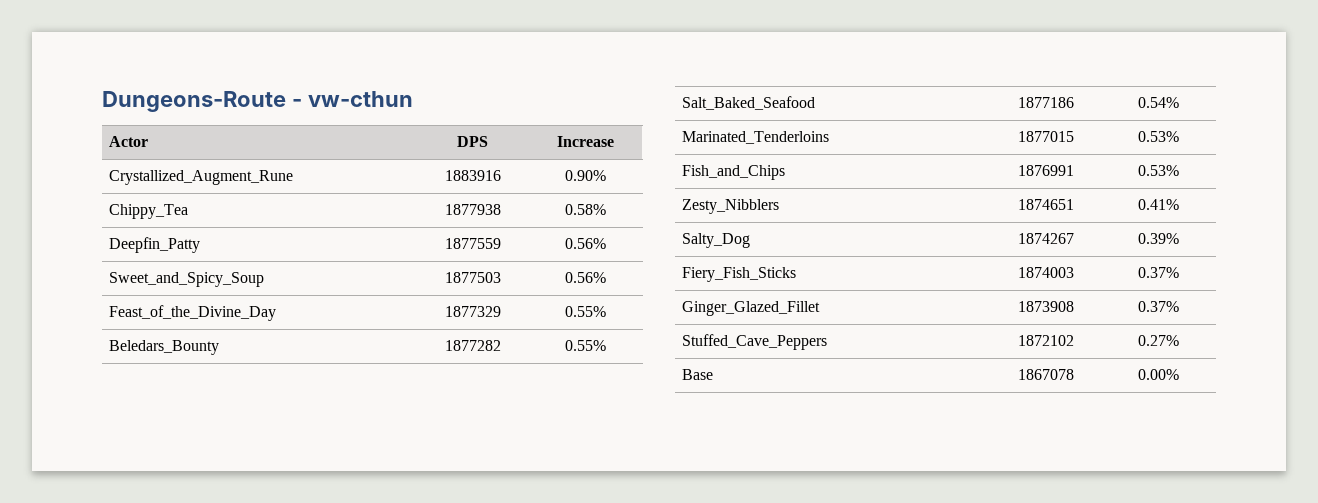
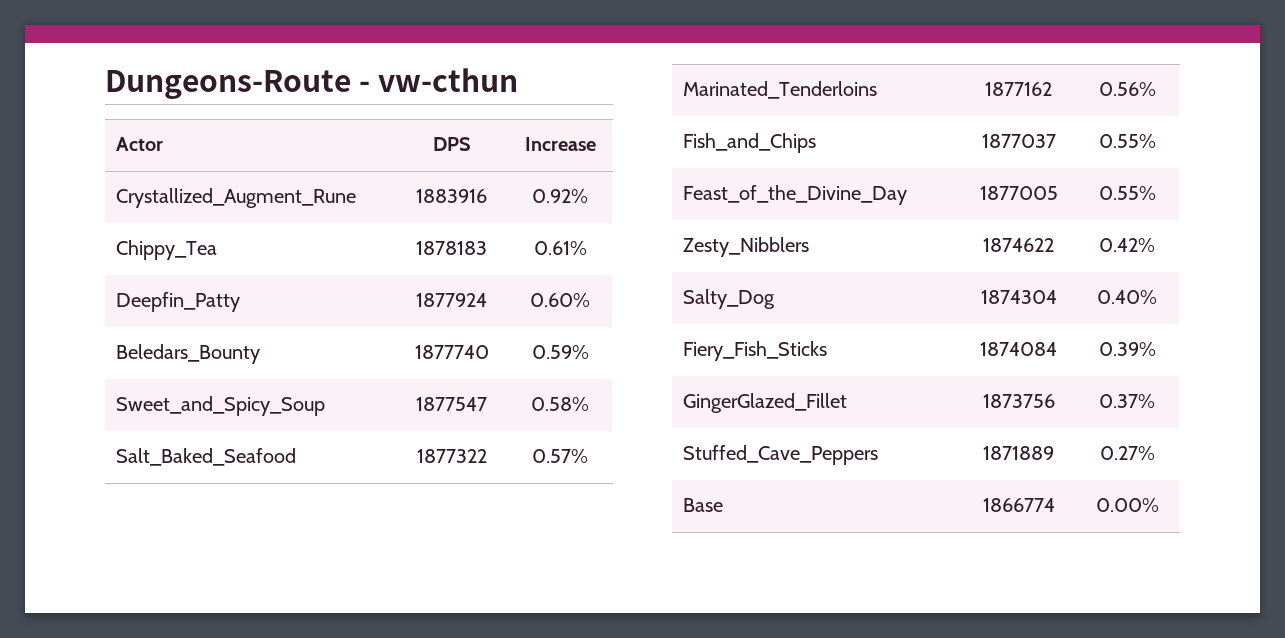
- Crystallized_Augment_Rune | 1883916 | 0.90%
+ Crystallized_Augment_Rune | 1883916 | 0.92%
- Chippy_Tea | 1877938 | 0.58%
- Deepfin_Patty | 1877559 | 0.56%
- Sweet_and_Spicy_Soup | 1877503 | 0.56%
+ Chippy_Tea | 1878183 | 0.61%
+ Deepfin_Patty | 1877924 | 0.60%
+ Beledars_Bounty | 1877740 | 0.59%
+ Sweet_and_Spicy_Soup | 1877547 | 0.58%
+ Salt_Baked_Seafood | 1877322 | 0.57%
+ Marinated_Tenderloins | 1877162 | 0.56%
+ Fish_and_Chips | 1877037 | 0.55%
- Feast_of_the_Divine_Day | 1877329 | 0.55%
- Beledars_Bounty | 1877282 | 0.55%
- Salt_Baked_Seafood | 1877186 | 0.54%
- Marinated_Tenderloins | 1877015 | 0.53%
- Fish_and_Chips | 1876991 | 0.53%
+ Feast_of_the_Divine_Day | 1877005 | 0.55%
- Zesty_Nibblers | 1874651 | 0.41%
+ Zesty_Nibblers | 1874622 | 0.42%
- Salty_Dog | 1874267 | 0.39%
- Fiery_Fish_Sticks | 1874003 | 0.37%
- Ginger_Glazed_Fillet | 1873908 | 0.37%
+ Salty_Dog | 1874304 | 0.40%
+ Fiery_Fish_Sticks | 1874084 | 0.39%
+ GingerGlazed_Fillet | 1873756 | 0.37%
- Stuffed_Cave_Peppers | 1872102 | 0.27%
+ Stuffed_Cave_Peppers | 1871889 | 0.27%
- Base | 1867078 | 0.00%
+ Base | 1866774 | 0.00%

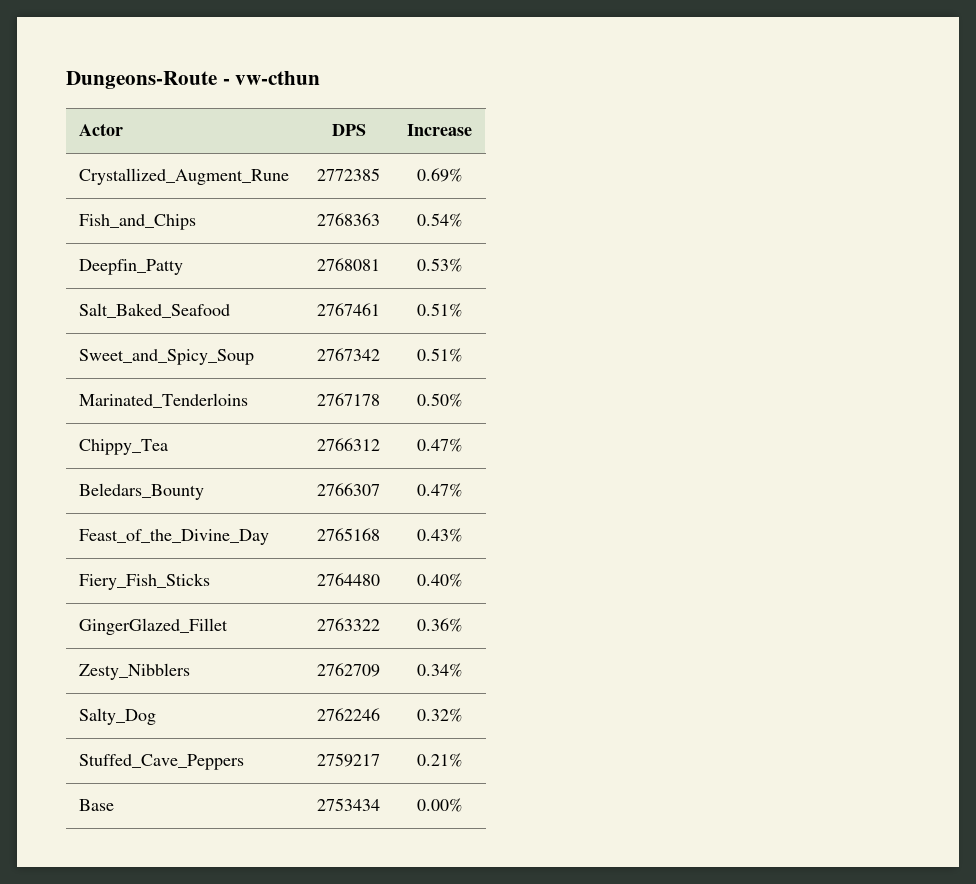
- Crystallized_Augment_Rune | 1883916 | 0.92%
- Chippy_Tea | 1878183 | 0.61%
- Deepfin_Patty | 1877924 | 0.60%
- Beledars_Bounty | 1877740 | 0.59%
- Sweet_and_Spicy_Soup | 1877547 | 0.58%
- Salt_Baked_Seafood | 1877322 | 0.57%
- Marinated_Tenderloins | 1877162 | 0.56%
- Fish_and_Chips | 1877037 | 0.55%
- Feast_of_the_Divine_Day | 1877005 | 0.55%
+ Crystallized_Augment_Rune | 2772385 | 0.69%
+ Fish_and_Chips | 2768363 | 0.54%
+ Deepfin_Patty | 2768081 | 0.53%
+ Salt_Baked_Seafood | 2767461 | 0.51%
+ Sweet_and_Spicy_Soup | 2767342 | 0.51%
+ Marinated_Tenderloins | 2767178 | 0.50%
+ Chippy_Tea | 2766312 | 0.47%
+ Beledars_Bounty | 2766307 | 0.47%
+ Feast_of_the_Divine_Day | 2765168 | 0.43%
+ Fiery_Fish_Sticks | 2764480 | 0.40%
+ GingerGlazed_Fillet | 2763322 | 0.36%
- Zesty_Nibblers | 1874622 | 0.42%
+ Zesty_Nibblers | 2762709 | 0.34%
- Salty_Dog | 1874304 | 0.40%
- Fiery_Fish_Sticks | 1874084 | 0.39%
- GingerGlazed_Fillet | 1873756 | 0.37%
+ Salty_Dog | 2762246 | 0.32%
- Stuffed_Cave_Peppers | 1871889 | 0.27%
+ Stuffed_Cave_Peppers | 2759217 | 0.21%
- Base | 1866774 | 0.00%
+ Base | 2753434 | 0.00%

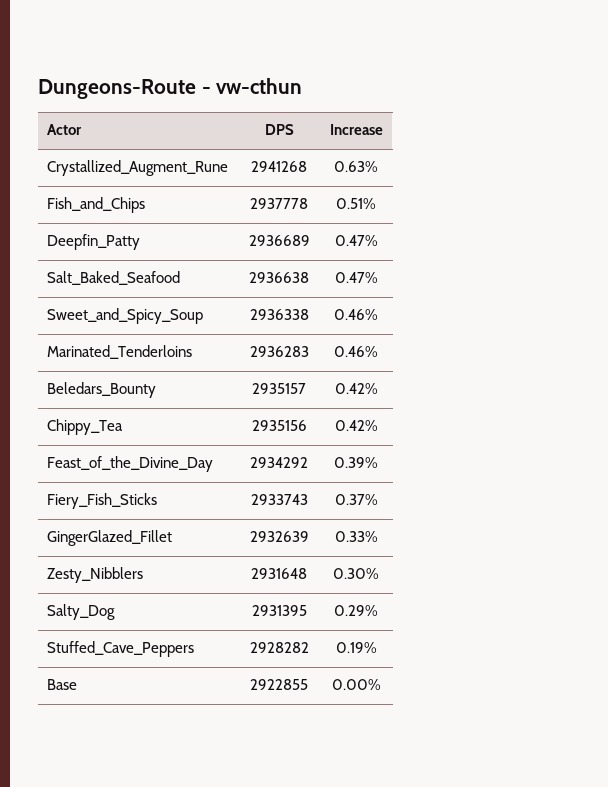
- Crystallized_Augment_Rune | 2772385 | 0.69%
+ Crystallized_Augment_Rune | 2941268 | 0.63%
- Fish_and_Chips | 2768363 | 0.54%
+ Fish_and_Chips | 2937778 | 0.51%
- Deepfin_Patty | 2768081 | 0.53%
+ Deepfin_Patty | 2936689 | 0.47%
- Salt_Baked_Seafood | 2767461 | 0.51%
+ Salt_Baked_Seafood | 2936638 | 0.47%
- Sweet_and_Spicy_Soup | 2767342 | 0.51%
+ Sweet_and_Spicy_Soup | 2936338 | 0.46%
- Marinated_Tenderloins | 2767178 | 0.50%
- Chippy_Tea | 2766312 | 0.47%
- Beledars_Bounty | 2766307 | 0.47%
+ Marinated_Tenderloins | 2936283 | 0.46%
+ Beledars_Bounty | 2935157 | 0.42%
+ Chippy_Tea | 2935156 | 0.42%
- Feast_of_the_Divine_Day | 2765168 | 0.43%
+ Feast_of_the_Divine_Day | 2934292 | 0.39%
- Fiery_Fish_Sticks | 2764480 | 0.40%
+ Fiery_Fish_Sticks | 2933743 | 0.37%
- GingerGlazed_Fillet | 2763322 | 0.36%
+ GingerGlazed_Fillet | 2932639 | 0.33%
- Zesty_Nibblers | 2762709 | 0.34%
+ Zesty_Nibblers | 2931648 | 0.30%
- Salty_Dog | 2762246 | 0.32%
+ Salty_Dog | 2931395 | 0.29%
- Stuffed_Cave_Peppers | 2759217 | 0.21%
+ Stuffed_Cave_Peppers | 2928282 | 0.19%
- Base | 2753434 | 0.00%
+ Base | 2922855 | 0.00%

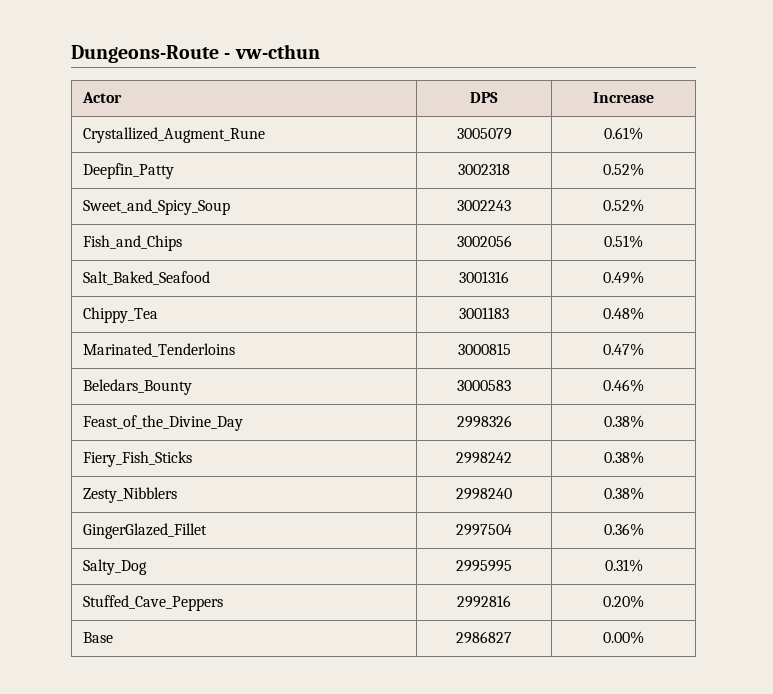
- Crystallized_Augment_Rune | 2941268 | 0.63%
+ Crystallized_Augment_Rune | 3005079 | 0.61%
+ Deepfin_Patty | 3002318 | 0.52%
+ Sweet_and_Spicy_Soup | 3002243 | 0.52%
- Fish_and_Chips | 2937778 | 0.51%
+ Fish_and_Chips | 3002056 | 0.51%
- Deepfin_Patty | 2936689 | 0.47%
- Salt_Baked_Seafood | 2936638 | 0.47%
- Sweet_and_Spicy_Soup | 2936338 | 0.46%
- Marinated_Tenderloins | 2936283 | 0.46%
- Beledars_Bounty | 2935157 | 0.42%
- Chippy_Tea | 2935156 | 0.42%
+ Salt_Baked_Seafood | 3001316 | 0.49%
+ Chippy_Tea | 3001183 | 0.48%
+ Marinated_Tenderloins | 3000815 | 0.47%
+ Beledars_Bounty | 3000583 | 0.46%
- Feast_of_the_Divine_Day | 2934292 | 0.39%
+ Feast_of_the_Divine_Day | 2998326 | 0.38%
- Fiery_Fish_Sticks | 2933743 | 0.37%
- GingerGlazed_Fillet | 2932639 | 0.33%
- Zesty_Nibblers | 2931648 | 0.30%
+ Fiery_Fish_Sticks | 2998242 | 0.38%
+ Zesty_Nibblers | 2998240 | 0.38%
+ GingerGlazed_Fillet | 2997504 | 0.36%
- Salty_Dog | 2931395 | 0.29%
+ Salty_Dog | 2995995 | 0.31%
- Stuffed_Cave_Peppers | 2928282 | 0.19%
+ Stuffed_Cave_Peppers | 2992816 | 0.20%
- Base | 2922855 | 0.00%
+ Base | 2986827 | 0.00%

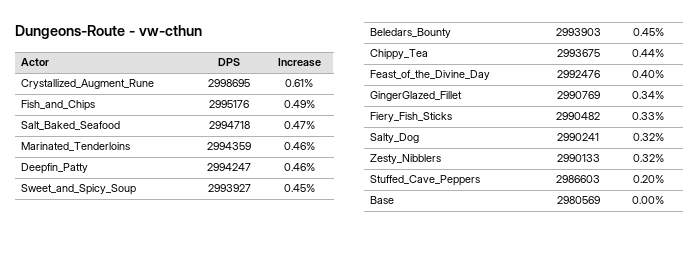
- Crystallized_Augment_Rune | 3005079 | 0.61%
+ Crystallized_Augment_Rune | 2998695 | 0.61%
+ Fish_and_Chips | 2995176 | 0.49%
+ Salt_Baked_Seafood | 2994718 | 0.47%
+ Marinated_Tenderloins | 2994359 | 0.46%
- Deepfin_Patty | 3002318 | 0.52%
+ Deepfin_Patty | 2994247 | 0.46%
- Sweet_and_Spicy_Soup | 3002243 | 0.52%
- Fish_and_Chips | 3002056 | 0.51%
- Salt_Baked_Seafood | 3001316 | 0.49%
- Chippy_Tea | 3001183 | 0.48%
- Marinated_Tenderloins | 3000815 | 0.47%
- Beledars_Bounty | 3000583 | 0.46%
- Feast_of_the_Divine_Day | 2998326 | 0.38%
- Fiery_Fish_Sticks | 2998242 | 0.38%
- Zesty_Nibblers | 2998240 | 0.38%
- GingerGlazed_Fillet | 2997504 | 0.36%
- Salty_Dog | 2995995 | 0.31%
+ Sweet_and_Spicy_Soup | 2993927 | 0.45%
+ Beledars_Bounty | 2993903 | 0.45%
+ Chippy_Tea | 2993675 | 0.44%
+ Feast_of_the_Divine_Day | 2992476 | 0.40%
+ GingerGlazed_Fillet | 2990769 | 0.34%
+ Fiery_Fish_Sticks | 2990482 | 0.33%
+ Salty_Dog | 2990241 | 0.32%
+ Zesty_Nibblers | 2990133 | 0.32%
- Stuffed_Cave_Peppers | 2992816 | 0.20%
+ Stuffed_Cave_Peppers | 2986603 | 0.20%
- Base | 2986827 | 0.00%
+ Base | 2980569 | 0.00%

